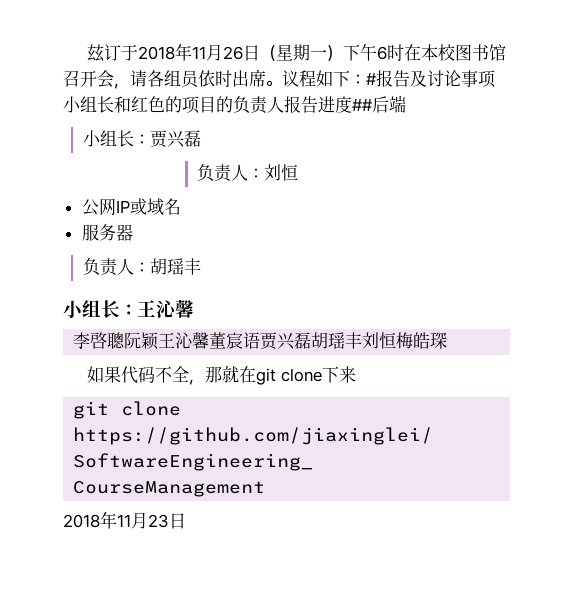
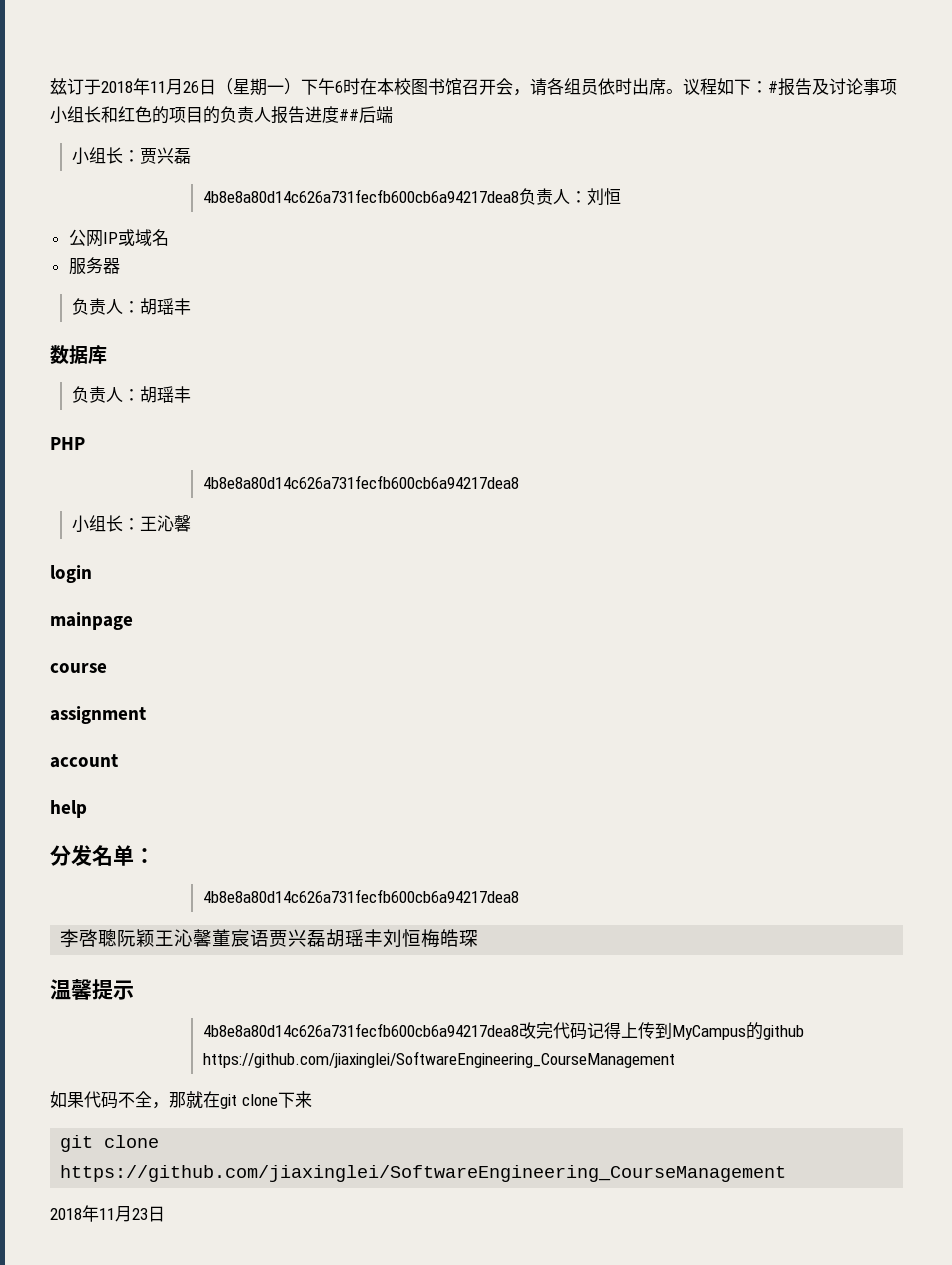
- 负责人：刘恒
+ 4b8e8a80d14c626a731fecfb600cb6a94217dea8负责人：刘恒
+ 数据库
+ 负责人：胡瑶丰
+ PHP
+ 4b8e8a80d14c626a731fecfb600cb6a94217dea8
  小组长：王沁馨
+ login
+ mainpage
+ course
+ assignment
+ account
+ help
+ 分发名单：
+ 4b8e8a80d14c626a731fecfb600cb6a94217dea8
+ 温馨提示
+ 4b8e8a80d14c626a731fecfb600cb6a94217dea8改完代码记得上传到MyCampus的github https://github.com/jiaxinglei/SoftwareEngineering_CourseManagement

